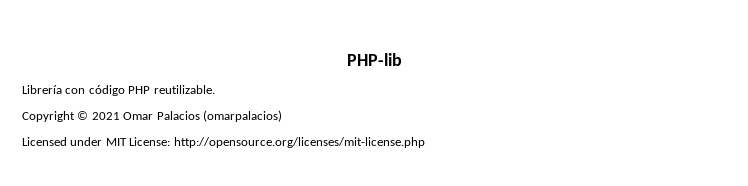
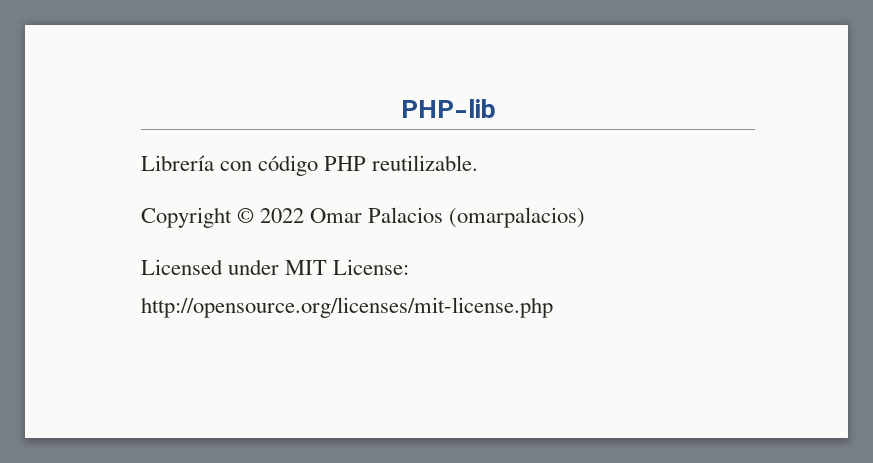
- Copyright © 2021 Omar Palacios (omarpalacios)
+ Copyright © 2022 Omar Palacios (omarpalacios)

